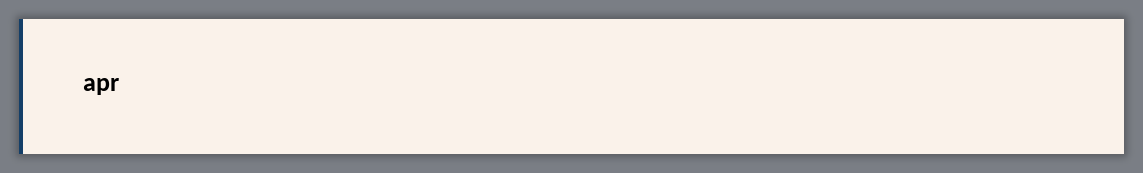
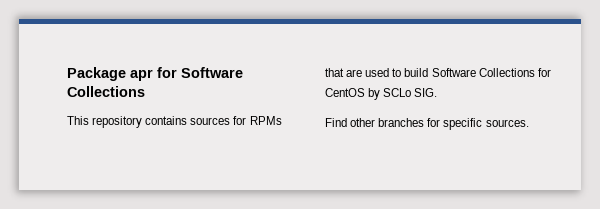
- apr
+ Package apr for Software Collections
+ This repository contains sources for RPMs that are used to build Software Collections for CentOS by SCLo SIG.
+ Find other branches for specific sources.

